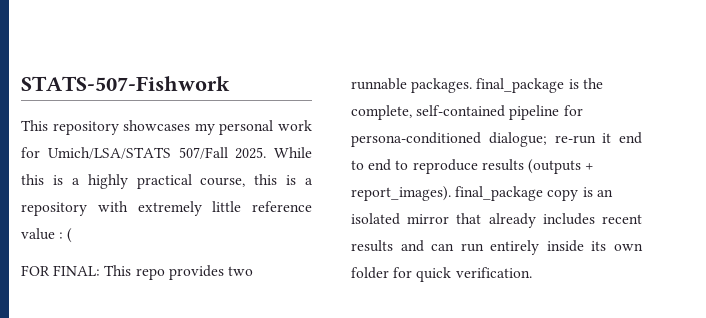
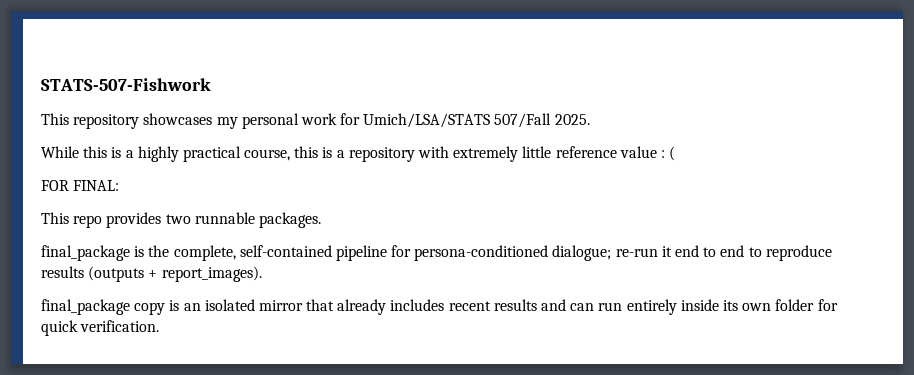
- This repository showcases my personal work for Umich/LSA/STATS 507/Fall 2025. While this is a highly practical course, this is a repository with extremely little reference value : (
+ This repository showcases my personal work for Umich/LSA/STATS 507/Fall 2025.
+ While this is a highly practical course, this is a repository with extremely little reference value : (
- FOR FINAL: This repo provides two runnable packages. final_package is the complete, self-contained pipeline for persona-conditioned dialogue; re-run it end to end to reproduce results (outputs + report_images). final_package copy is an isolated mirror that already includes recent results and can run entirely inside its own folder for quick verification.
+ FOR FINAL:
+ This repo provides two runnable packages.
+ final_package is the complete, self-contained pipeline for persona-conditioned dialogue; re-run it end to end to reproduce results (outputs + report_images).
+ final_package copy is an isolated mirror that already includes recent results and can run entirely inside its own folder for quick verification.

